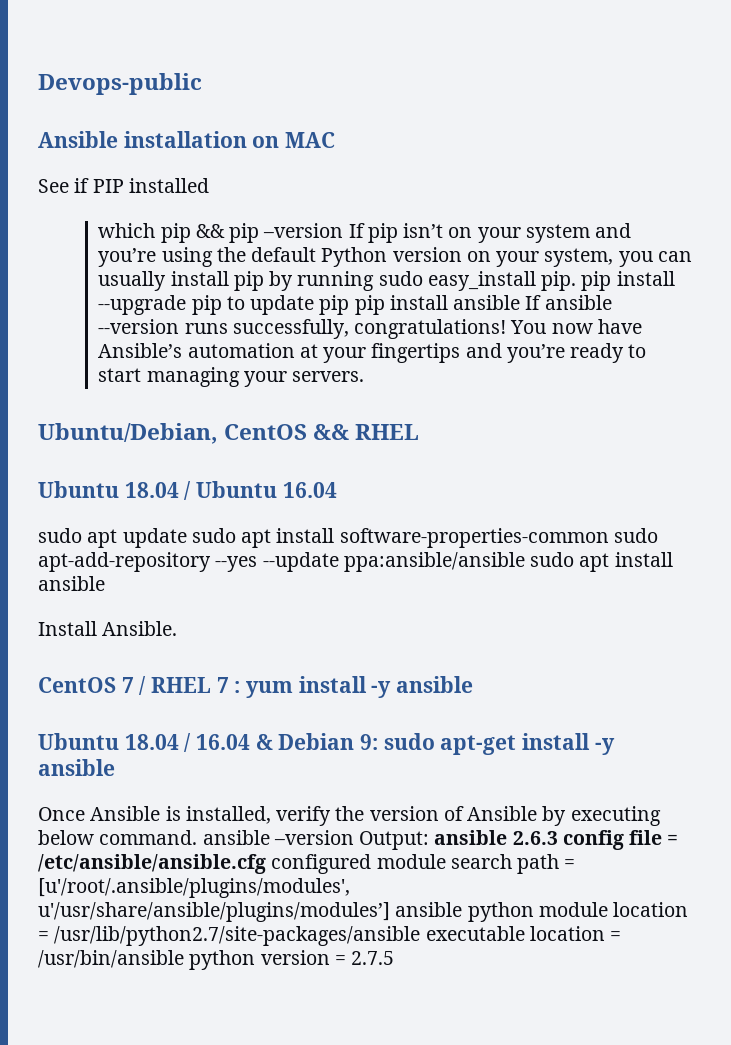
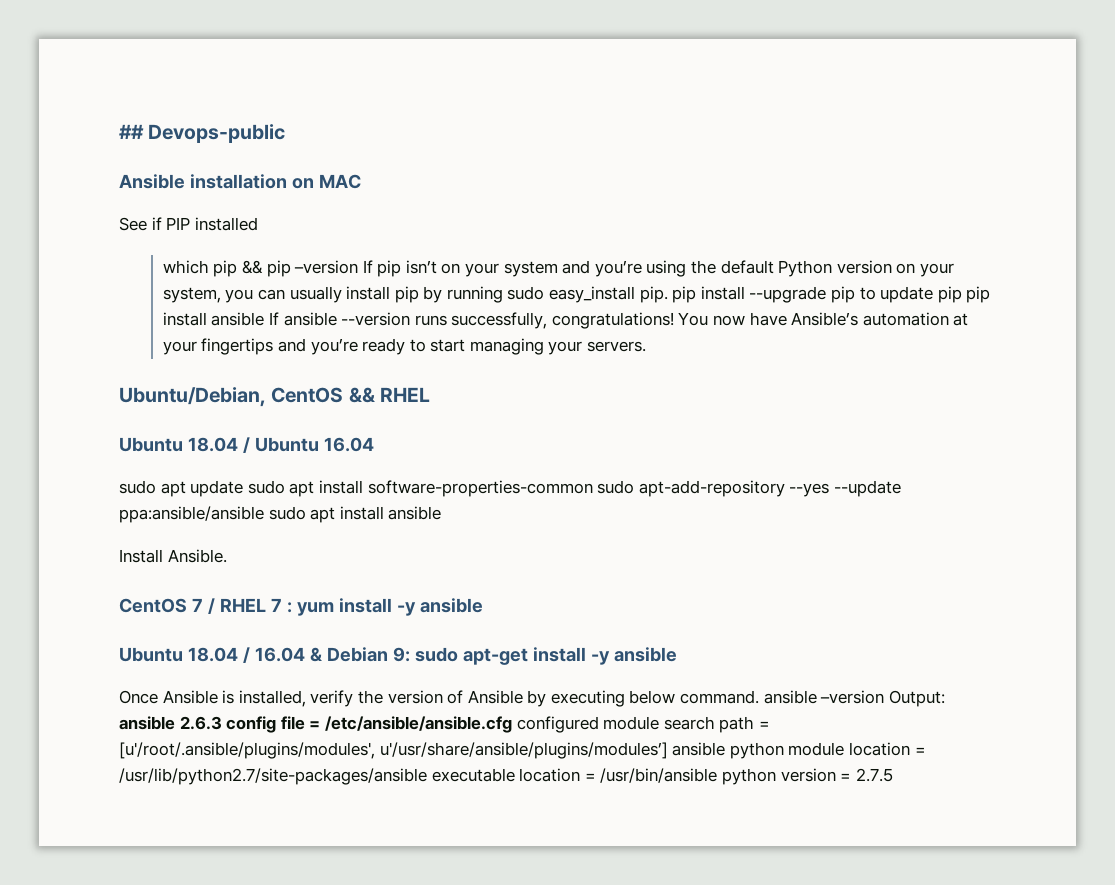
- Devops-public
+ ## Devops-public

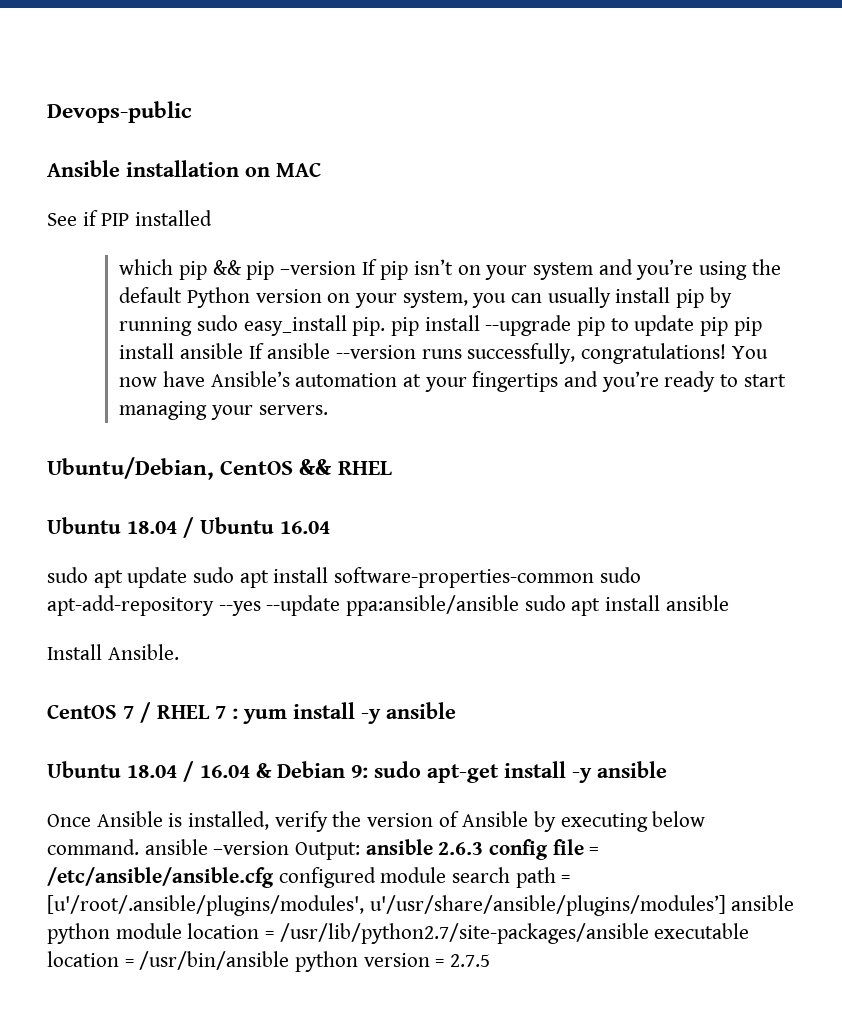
- ## Devops-public
+ Devops-public

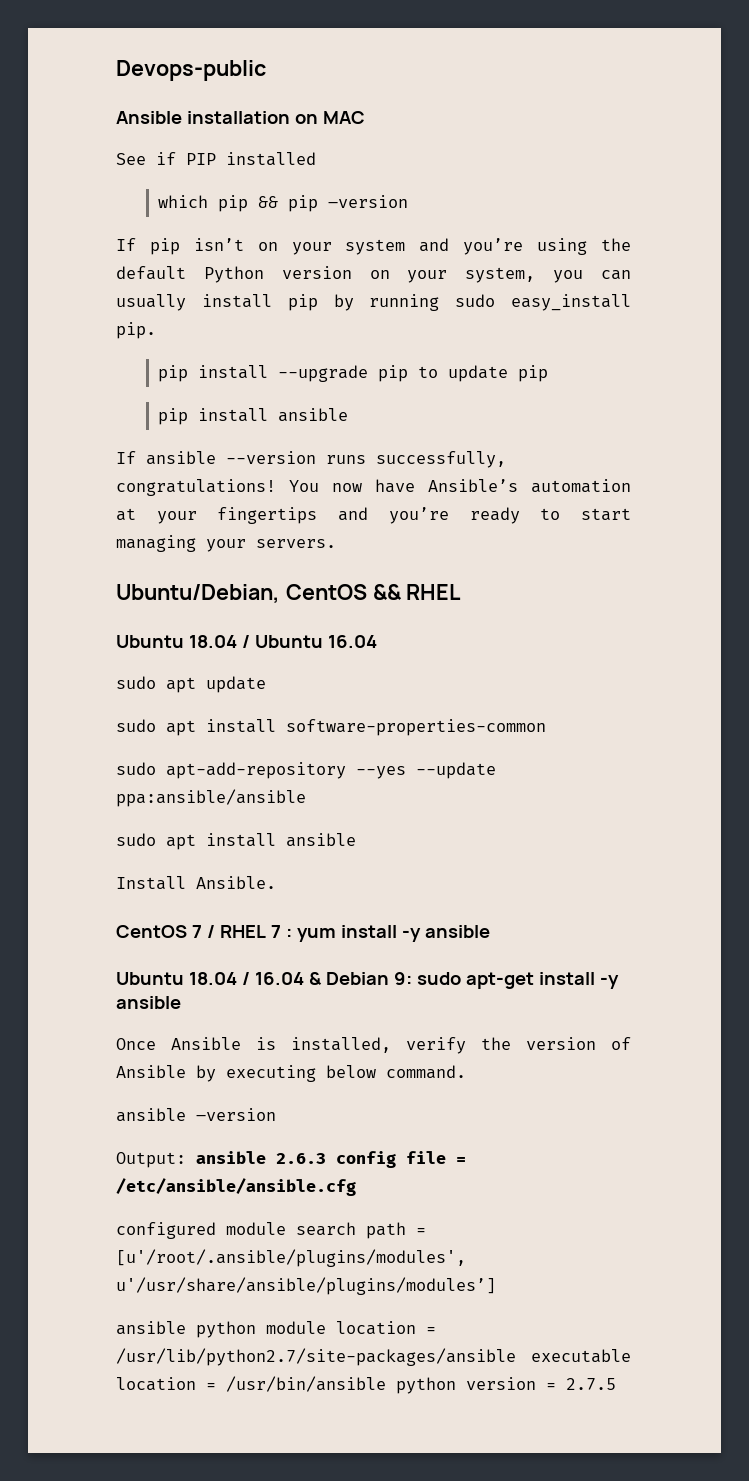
- which pip && pip –version If pip isn’t on your system and you’re using the default Python version on your system, you can usually install pip by running sudo easy_install pip. pip install --upgrade pip to update pip pip install ansible If ansible --version runs successfully, congratulations!
+ which pip && pip –version
+ If pip isn’t on your system and you’re using the default Python version on your system, you can usually install pip by running sudo easy_install pip.
+ pip install --upgrade pip to update pip
+ pip install ansible
+ If ansible --version runs successfully, congratulations!
- sudo apt update sudo apt install software-properties-common sudo apt-add-repository --yes --update ppa:ansible/ansible sudo apt install ansible
+ sudo apt update
+ sudo apt install software-properties-common
+ sudo apt-add-repository --yes --update ppa:ansible/ansible
+ sudo apt install ansible
- Once Ansible is installed, verify the version of Ansible by executing below command. ansible –version Output: ansible 2.6.3 config file = /etc/ansible/ansible.cfg configured module search path = [u'/root/.ansible/plugins/modules', u'/usr/share/ansible/plugins/modules’] ansible python module location = /usr/lib/python2.7/site-packages/ansible executable location = /usr/bin/ansible python version = 2.7.5
+ Once Ansible is installed, verify the version of Ansible by executing below command.
+ ansible –version
+ Output: ansible 2.6.3 config file = /etc/ansible/ansible.cfg
+ configured module search path = [u'/root/.ansible/plugins/modules', u'/usr/share/ansible/plugins/modules’]
+ ansible python module location = /usr/lib/python2.7/site-packages/ansible executable location = /usr/bin/ansible python version = 2.7.5

